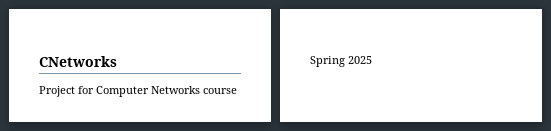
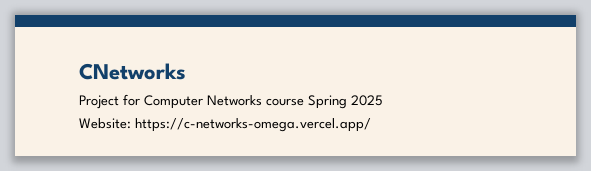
+ Website: https://c-networks-omega.vercel.app/

